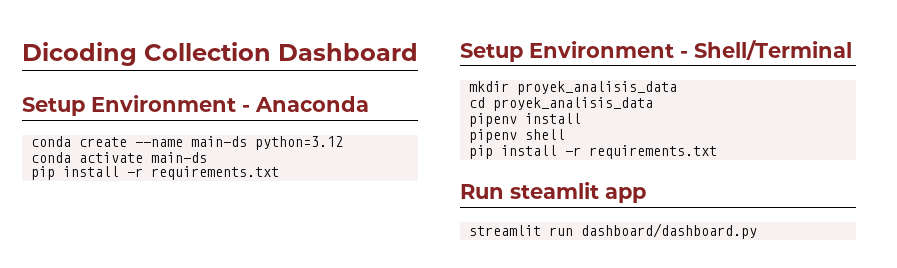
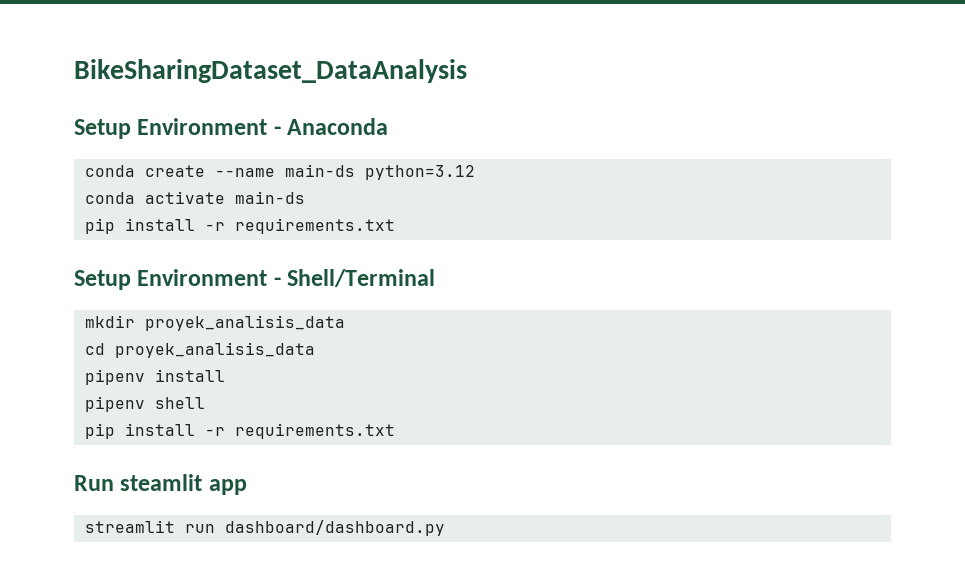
- Dicoding Collection Dashboard
+ BikeSharingDataset_DataAnalysis

